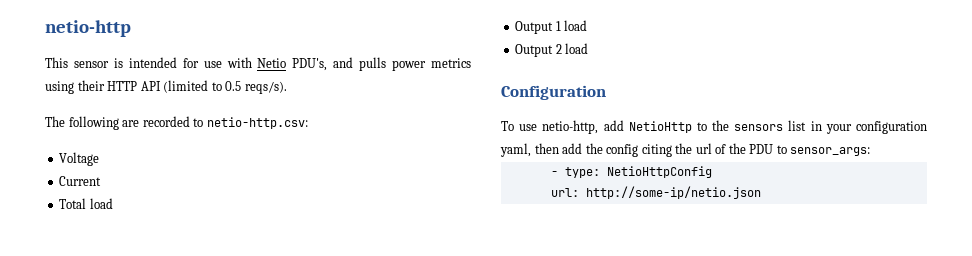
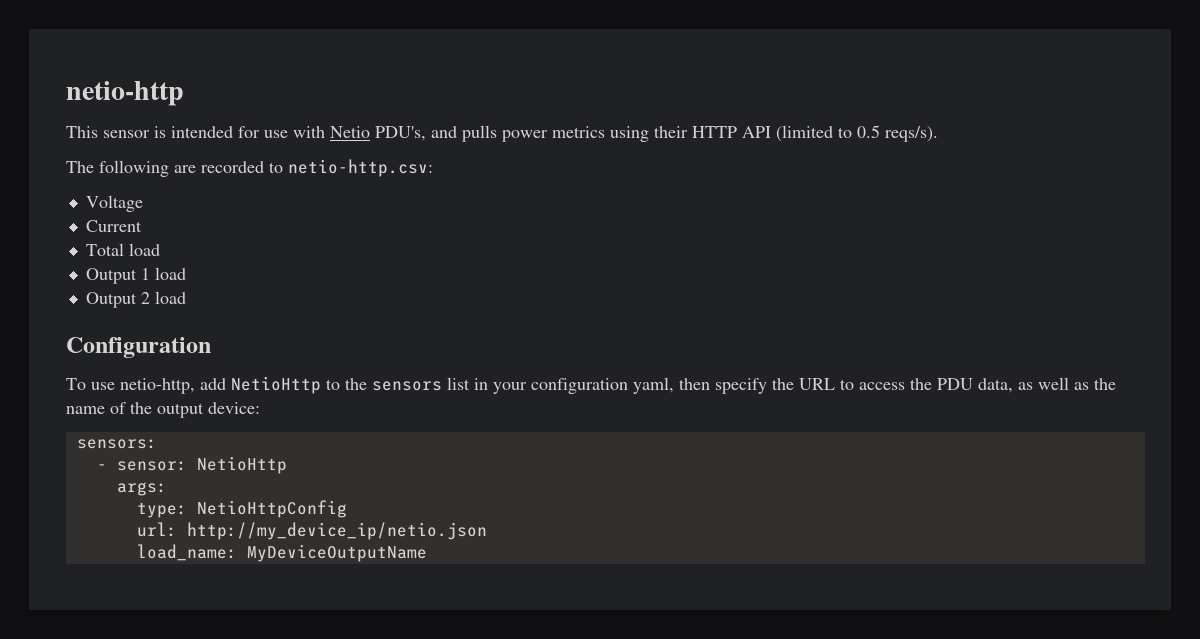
- To use netio-http, add NetioHttp to the sensors list in your configuration yaml, then add the config citing the url of the PDU to sensor_args:
- - type: NetioHttpConfig
+ To use netio-http, add NetioHttp to the sensors list in your configuration yaml, then specify the URL to access the PDU data, as well as the name of the output device:
+ sensors:
+ - sensor: NetioHttp
+ args:
+ type: NetioHttpConfig
- url: http://some-ip/netio.json
+ url: http://my_device_ip/netio.json
+ load_name: MyDeviceOutputName

